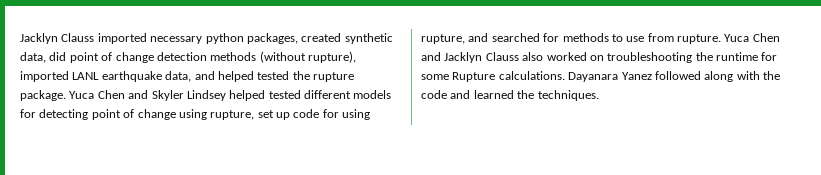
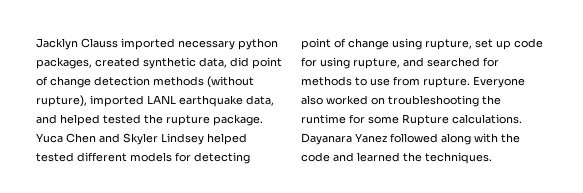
- Yuca Chen and Jacklyn Clauss also worked on troubleshooting the runtime for some Rupture calculations.
+ Everyone also worked on troubleshooting the runtime for some Rupture calculations.

